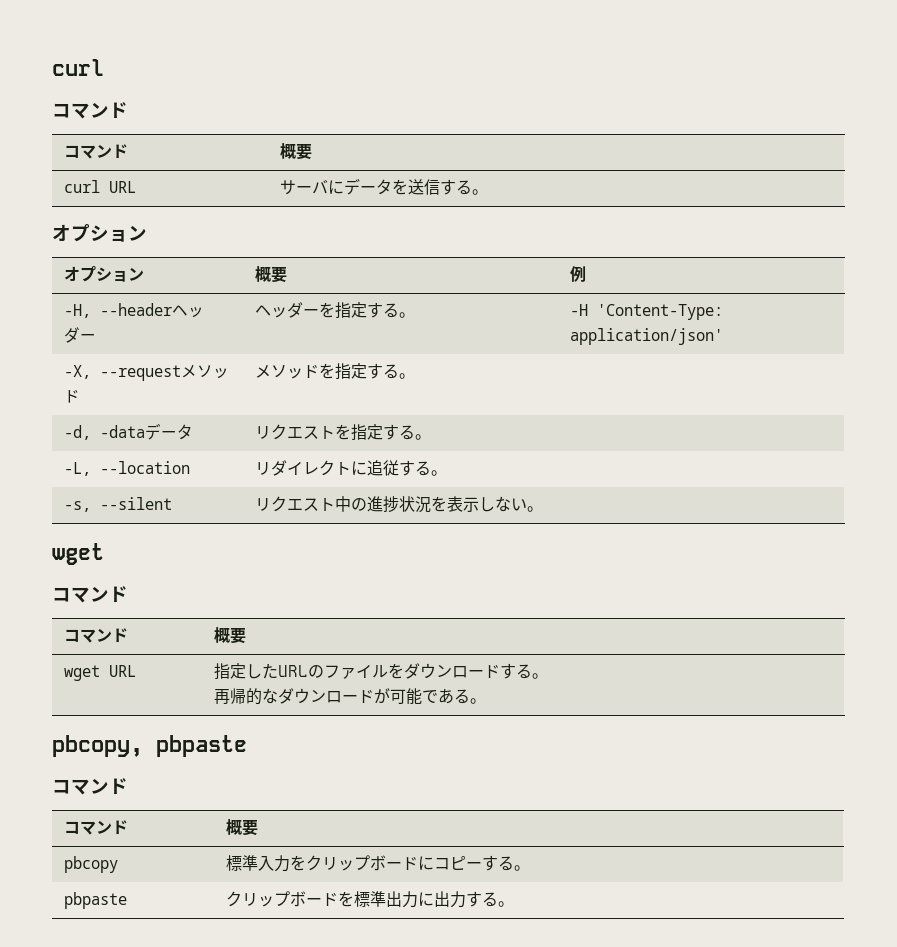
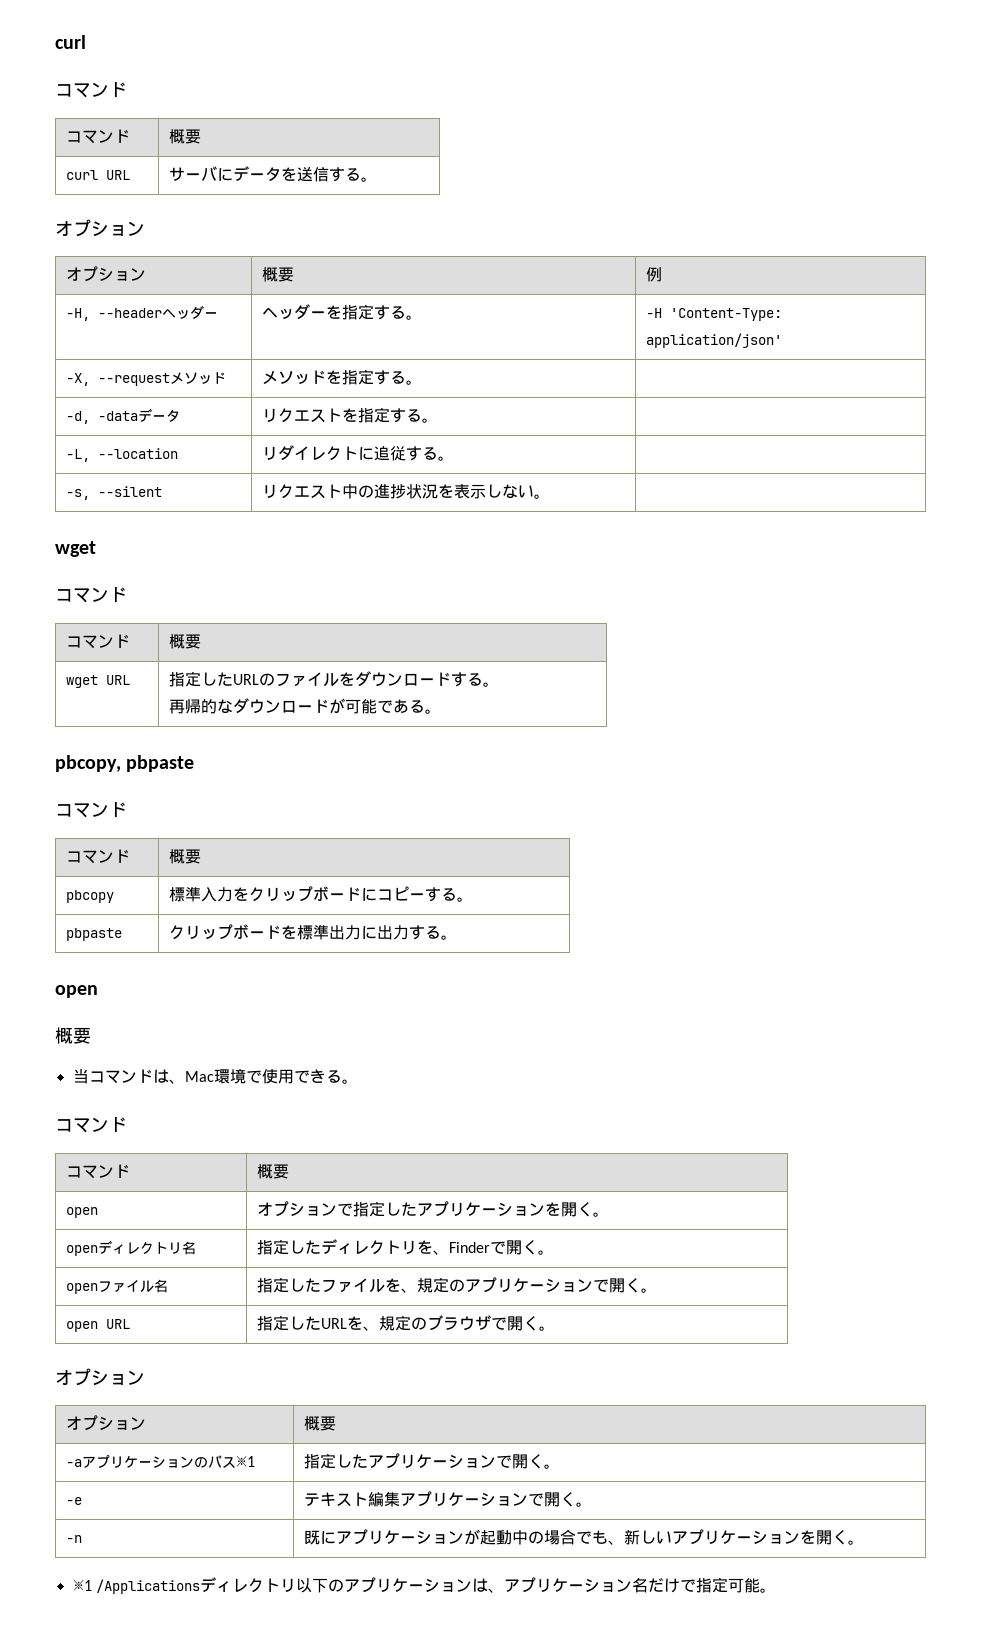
  pbpaste | クリップボードを標準出力に出力する。
+ open
+ 概要
+ 当コマンドは、Mac環境で使用できる。
+ コマンド
+ コマンド | 概要
+ open | オプションで指定したアプリケーションを開く。
+ openディレクトリ名 | 指定したディレクトリを、Finderで開く。
+ openファイル名 | 指定したファイルを、規定のアプリケーションで開く。
+ open URL | 指定したURLを、規定のブラウザで開く。
+ オプション
+ オプション | 概要
+ -aアプリケーションのパス※1 | 指定したアプリケーションで開く。
+ -e | テキスト編集アプリケーションで開く。
+ -n | 既にアプリケーションが起動中の場合でも、新しいアプリケーションを開く。
+ ※1 /Applicationsディレクトリ以下のアプリケーションは、アプリケーション名だけで指定可能。

